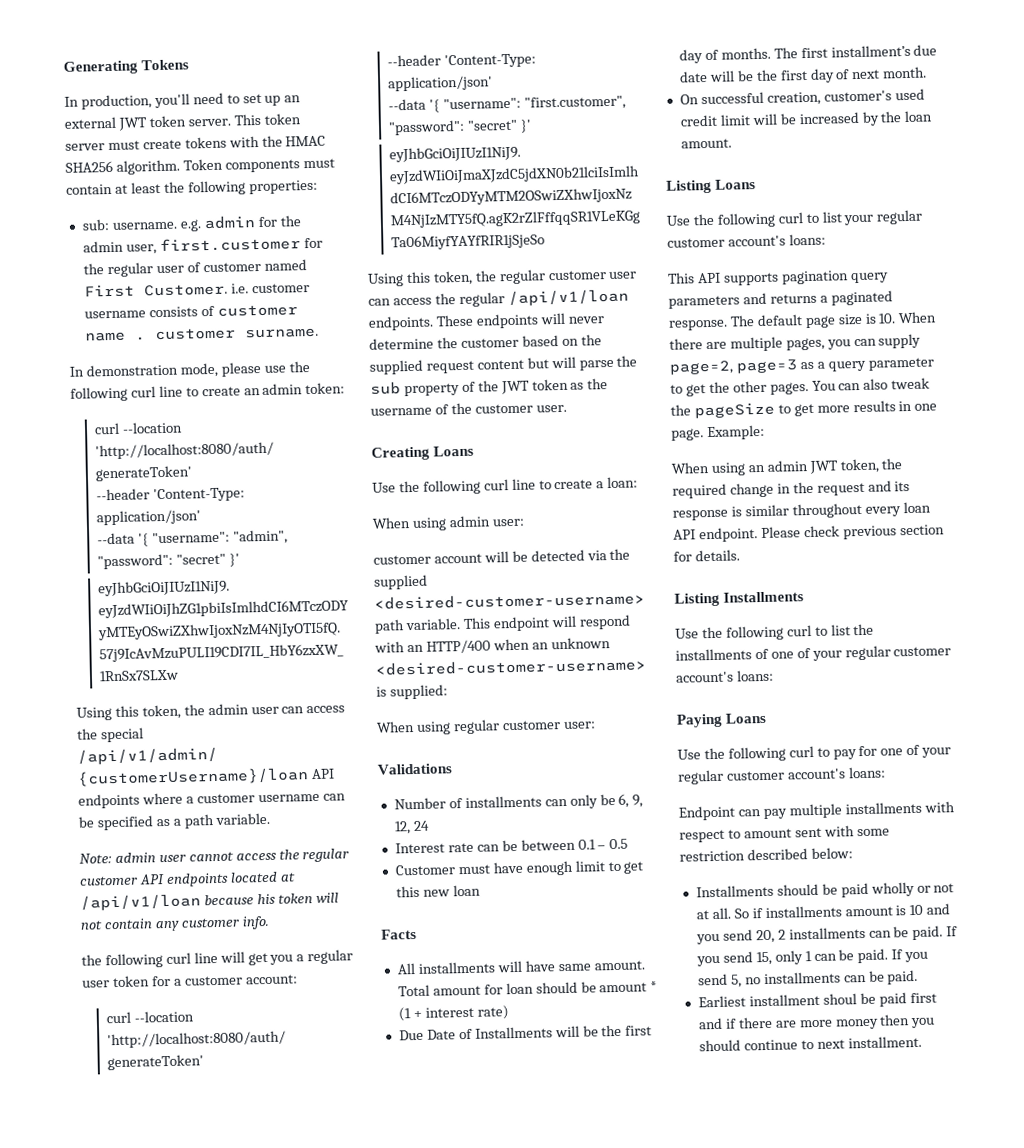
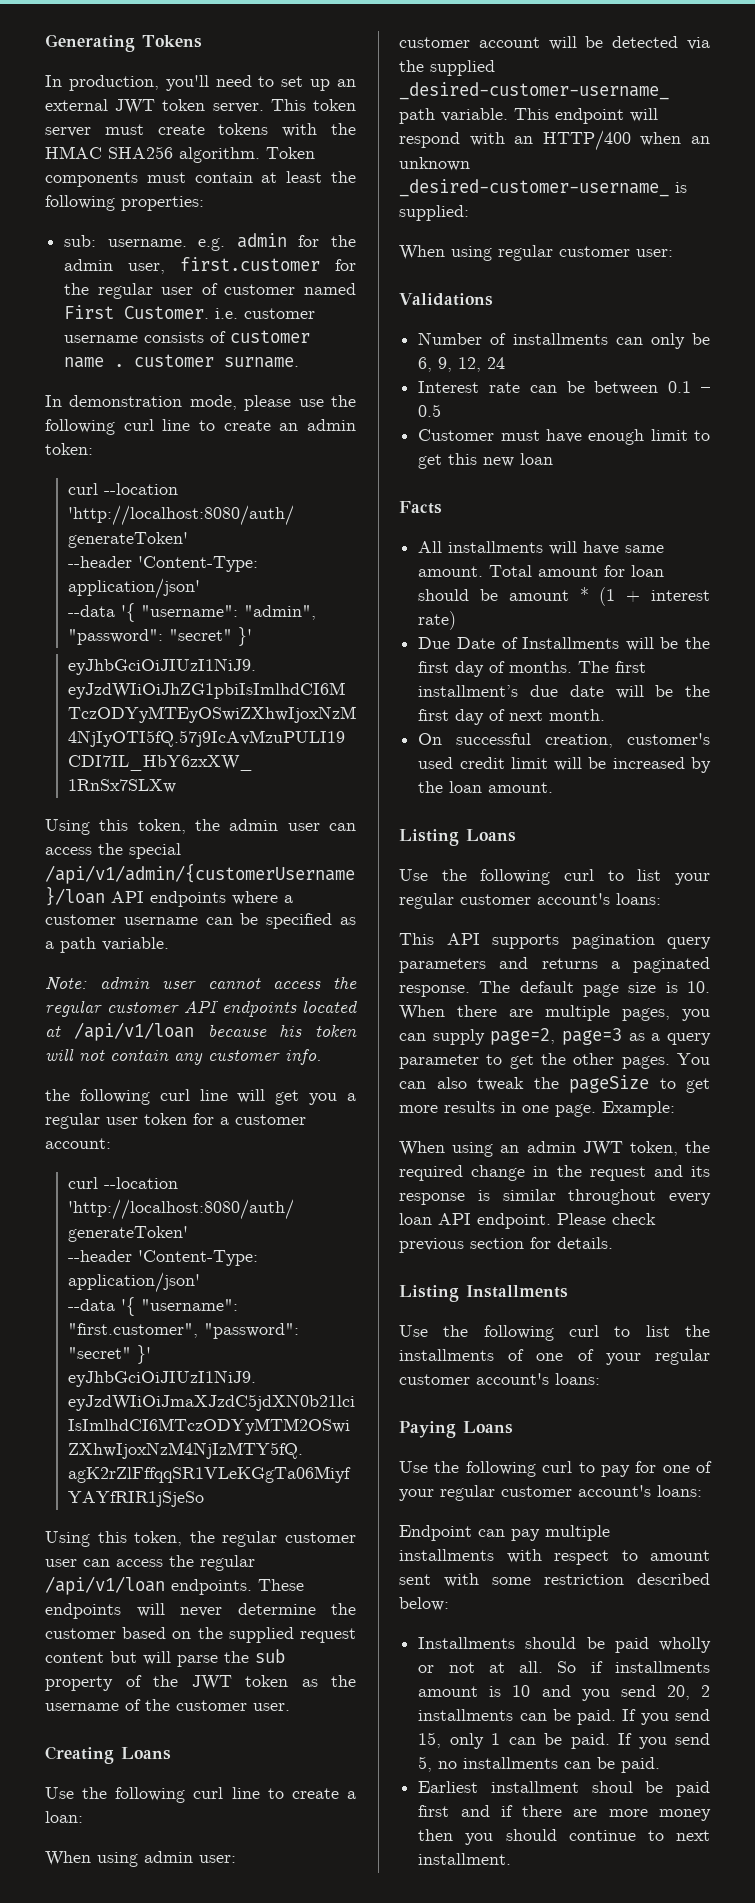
- customer account will be detected via the supplied <desired-customer-username> path variable.
+ customer account will be detected via the supplied _desired-customer-username_ path variable.
- This endpoint will respond with an HTTP/400 when an unknown <desired-customer-username> is supplied:
+ This endpoint will respond with an HTTP/400 when an unknown _desired-customer-username_ is supplied:

